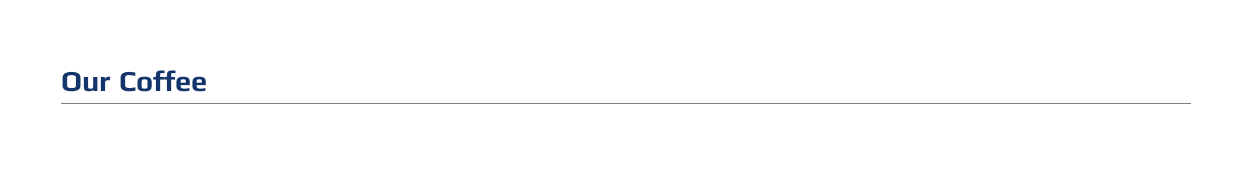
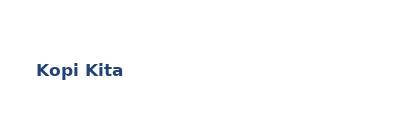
- Our Coffee
+ Kopi Kita

